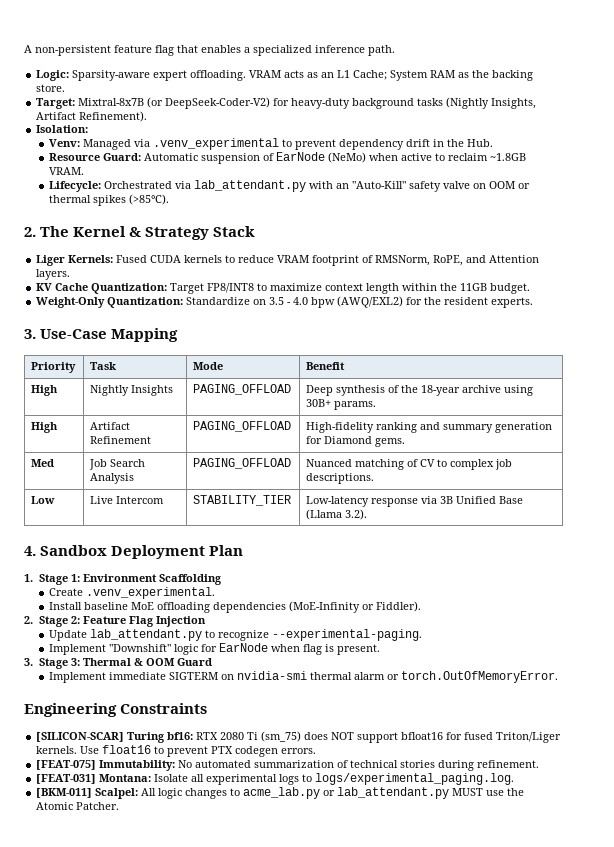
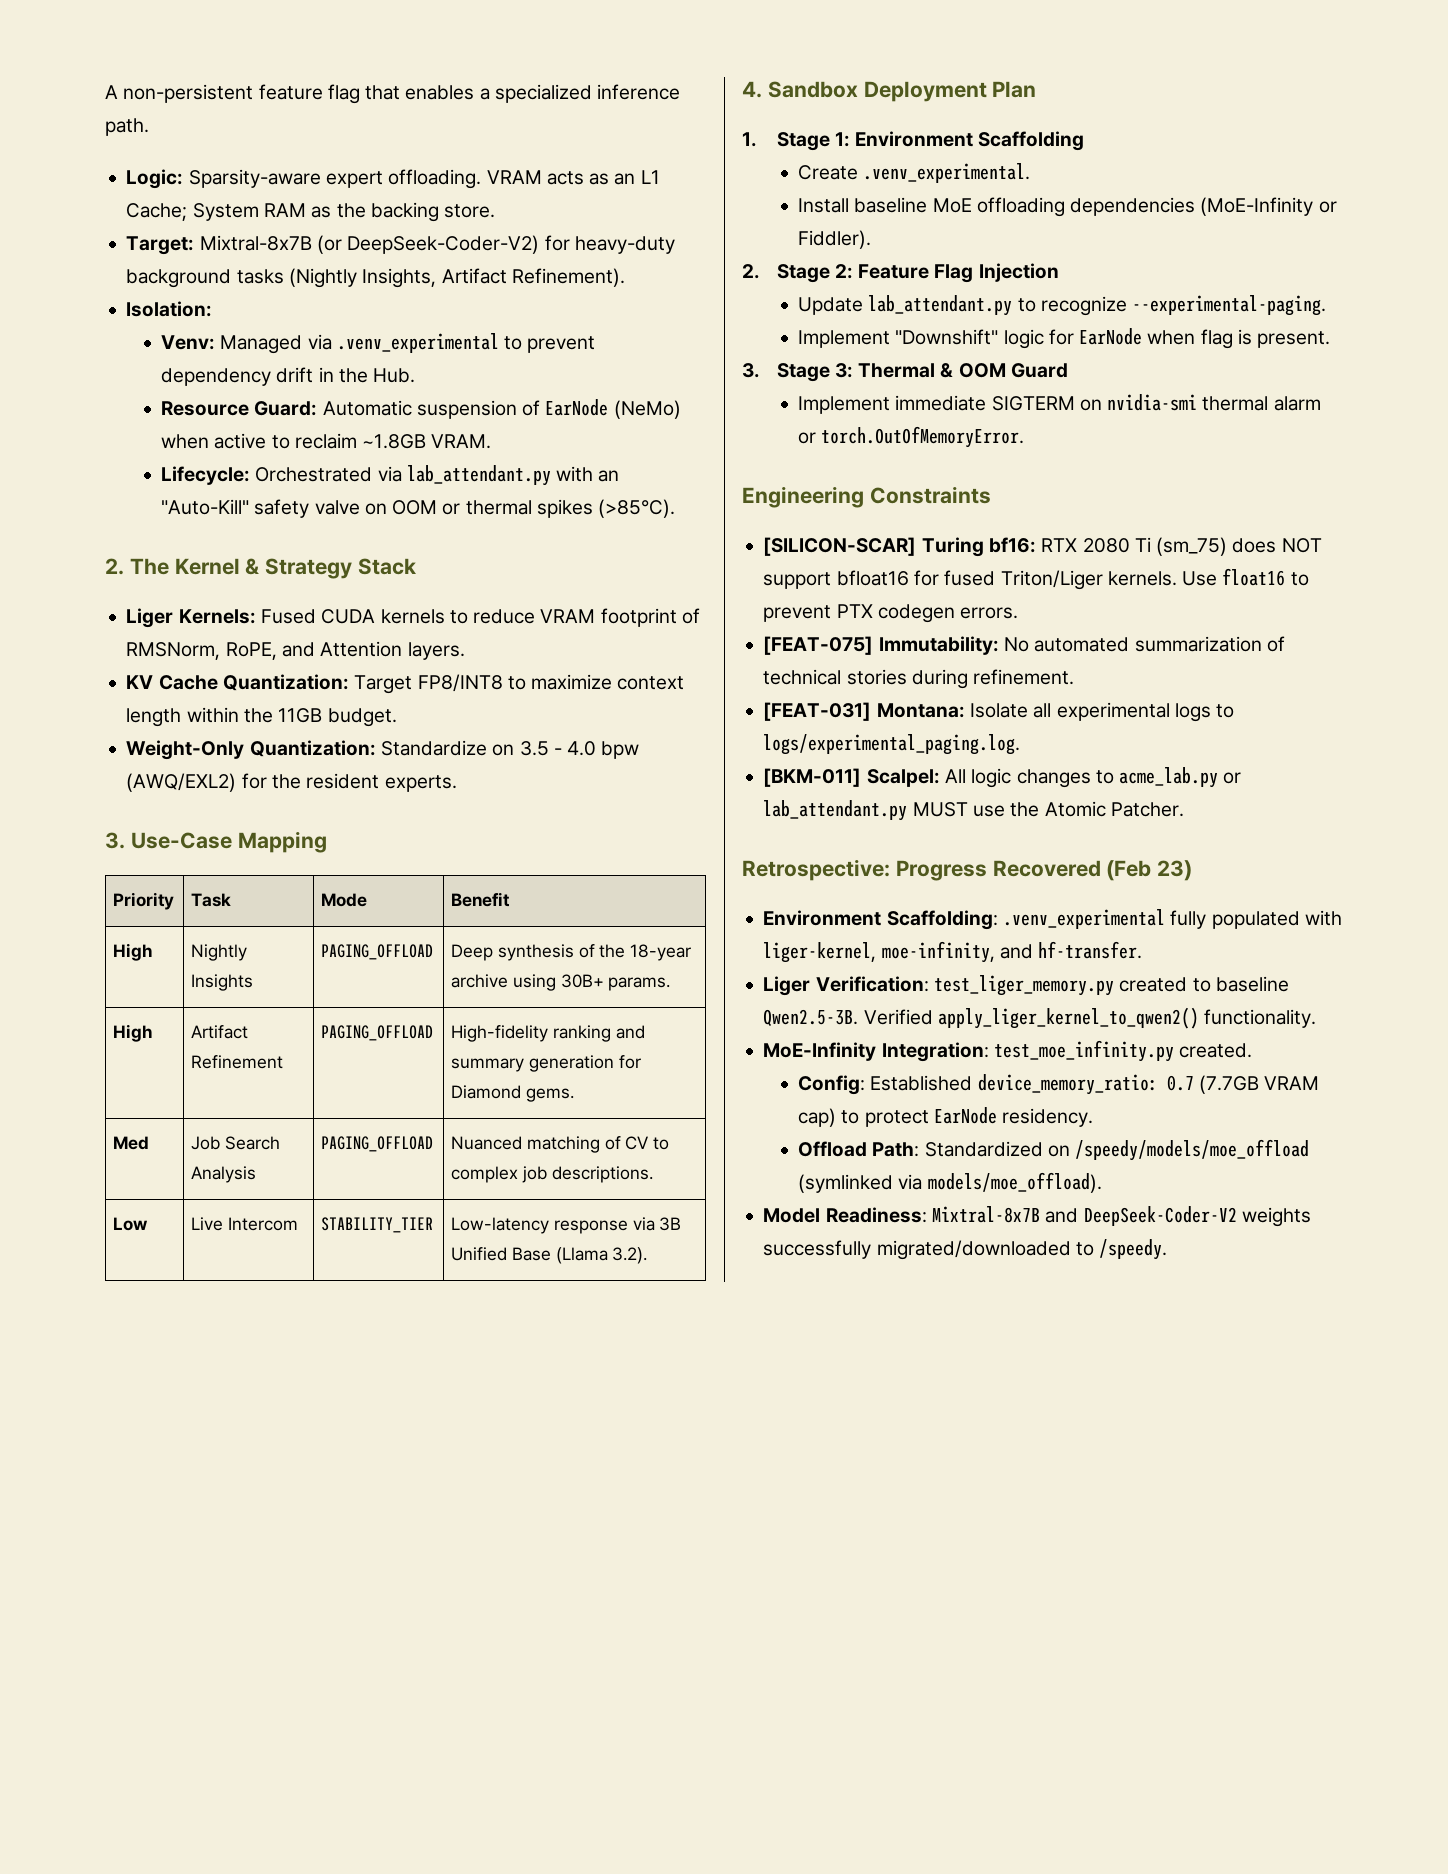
+ Retrospective: Progress Recovered (Feb 23)
+ Environment Scaffolding: .venv_experimental fully populated with liger-kernel, moe-infinity, and hf-transfer.
+ Liger Verification: test_liger_memory.py created to baseline Qwen2.5-3B. Verified apply_liger_kernel_to_qwen2() functionality.
+ MoE-Infinity Integration: test_moe_infinity.py created.
+ Config: Established device_memory_ratio: 0.7 (7.7GB VRAM cap) to protect EarNode residency.
+ Offload Path: Standardized on /speedy/models/moe_offload (symlinked via models/moe_offload).
+ Model Readiness: Mixtral-8x7B and DeepSeek-Coder-V2 weights successfully migrated/downloaded to /speedy.

